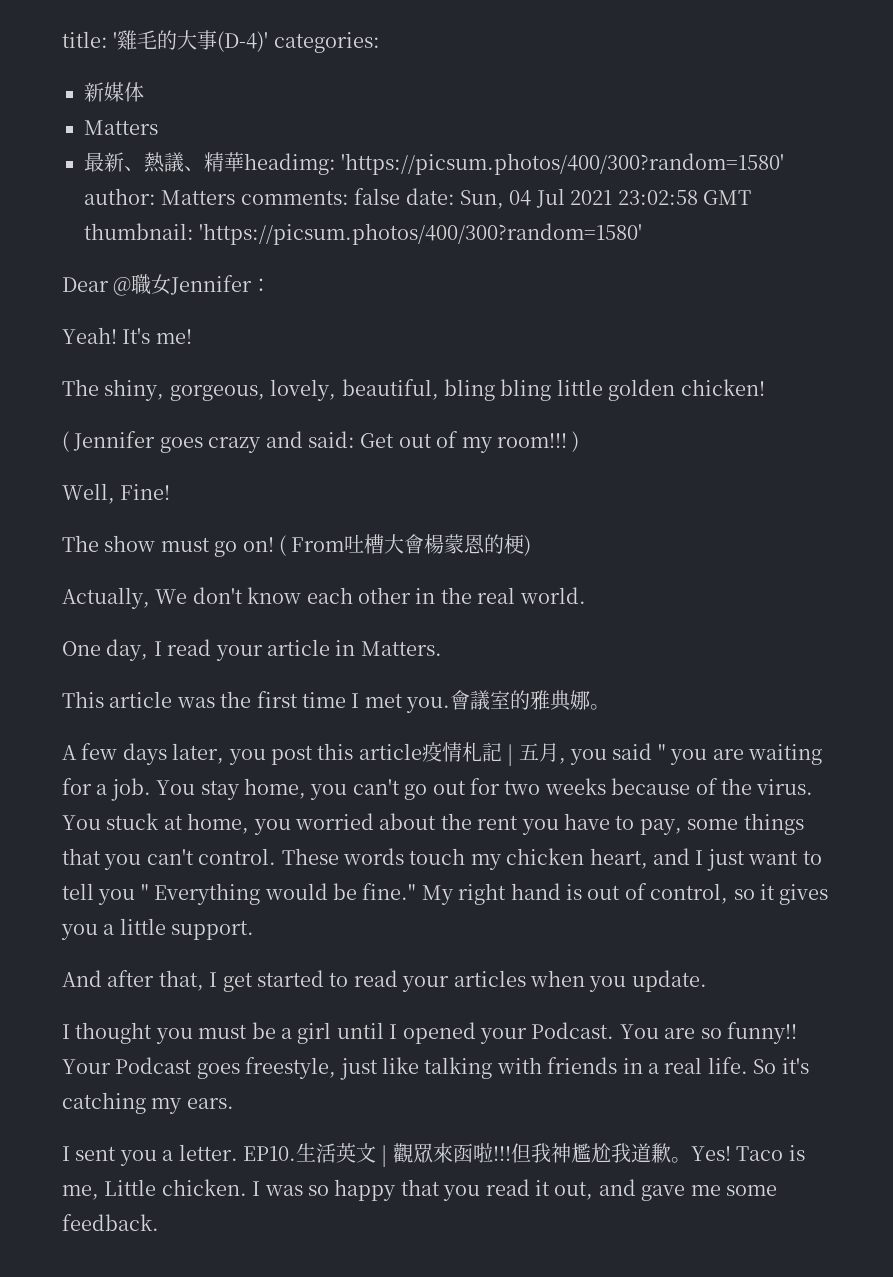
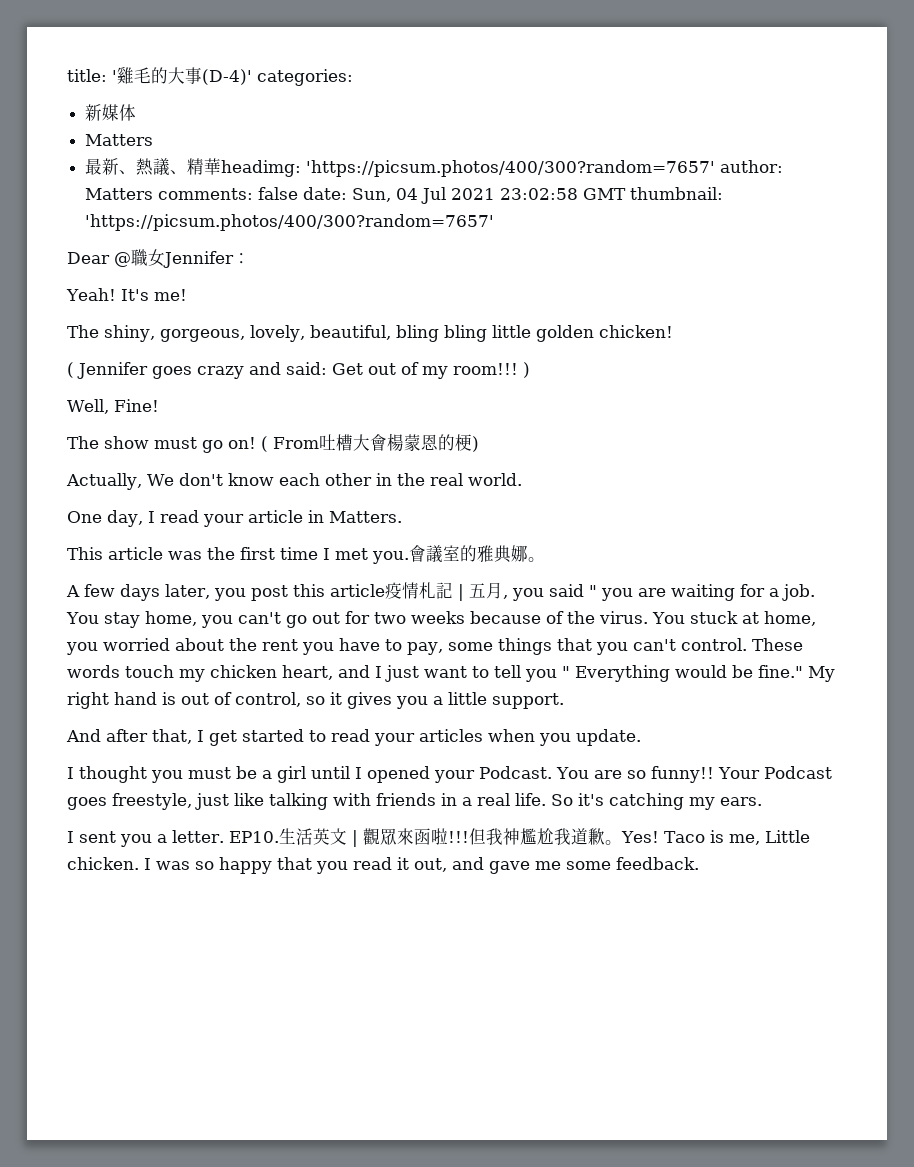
- 最新、熱議、精華headimg: 'https://picsum.photos/400/300?random=1580' author: Matters comments: false date: Sun, 04 Jul 2021 23:02:58 GMT thumbnail: 'https://picsum.photos/400/300?random=1580'
+ 最新、熱議、精華headimg: 'https://picsum.photos/400/300?random=7657' author: Matters comments: false date: Sun, 04 Jul 2021 23:02:58 GMT thumbnail: 'https://picsum.photos/400/300?random=7657'

